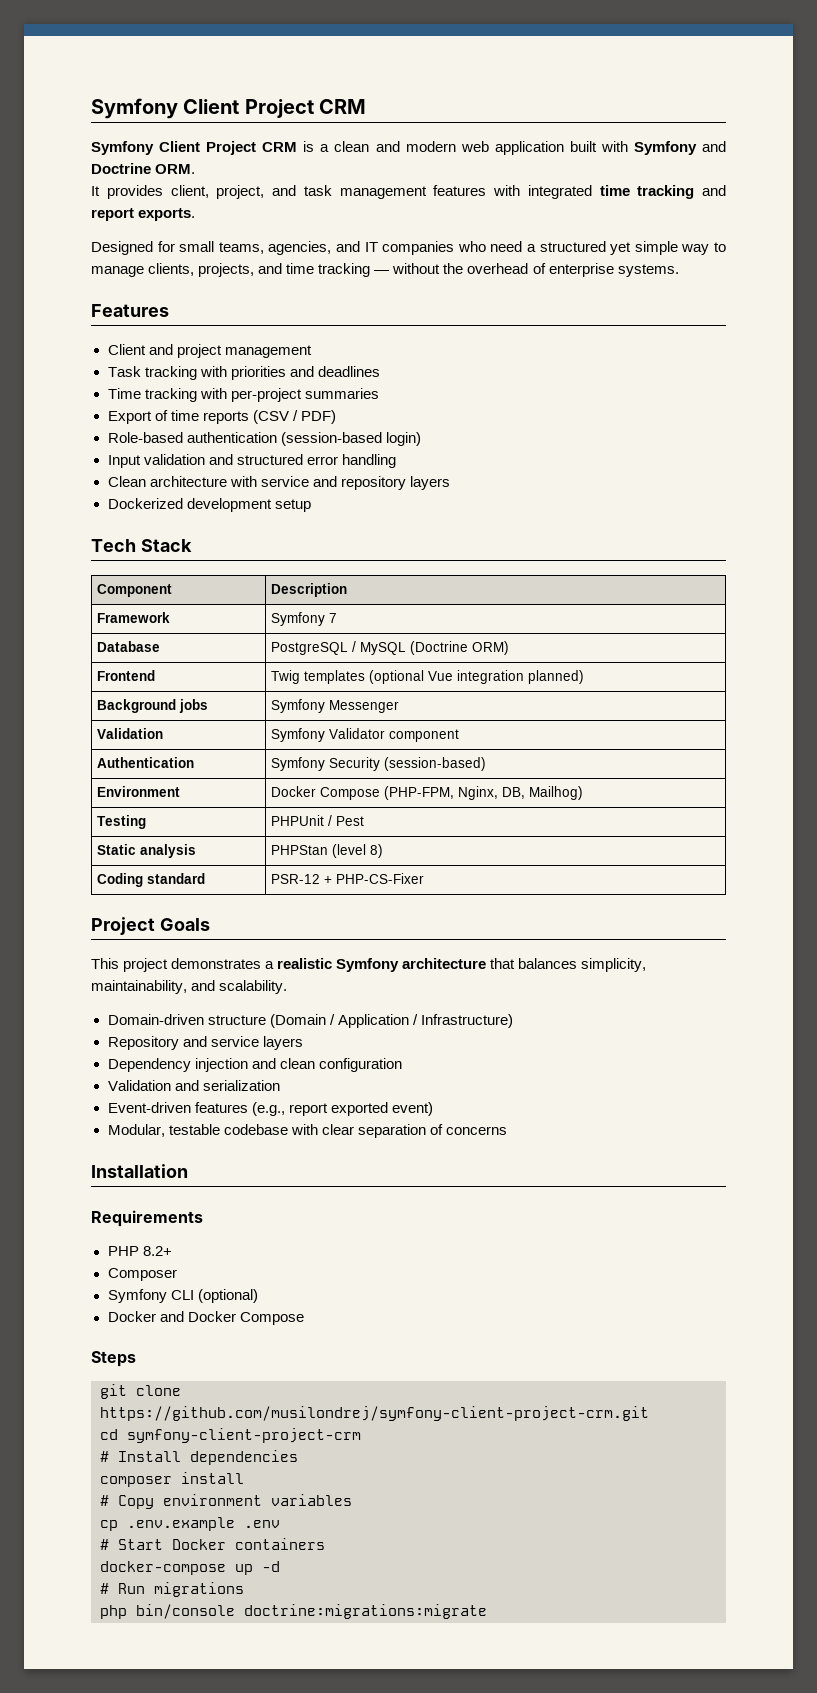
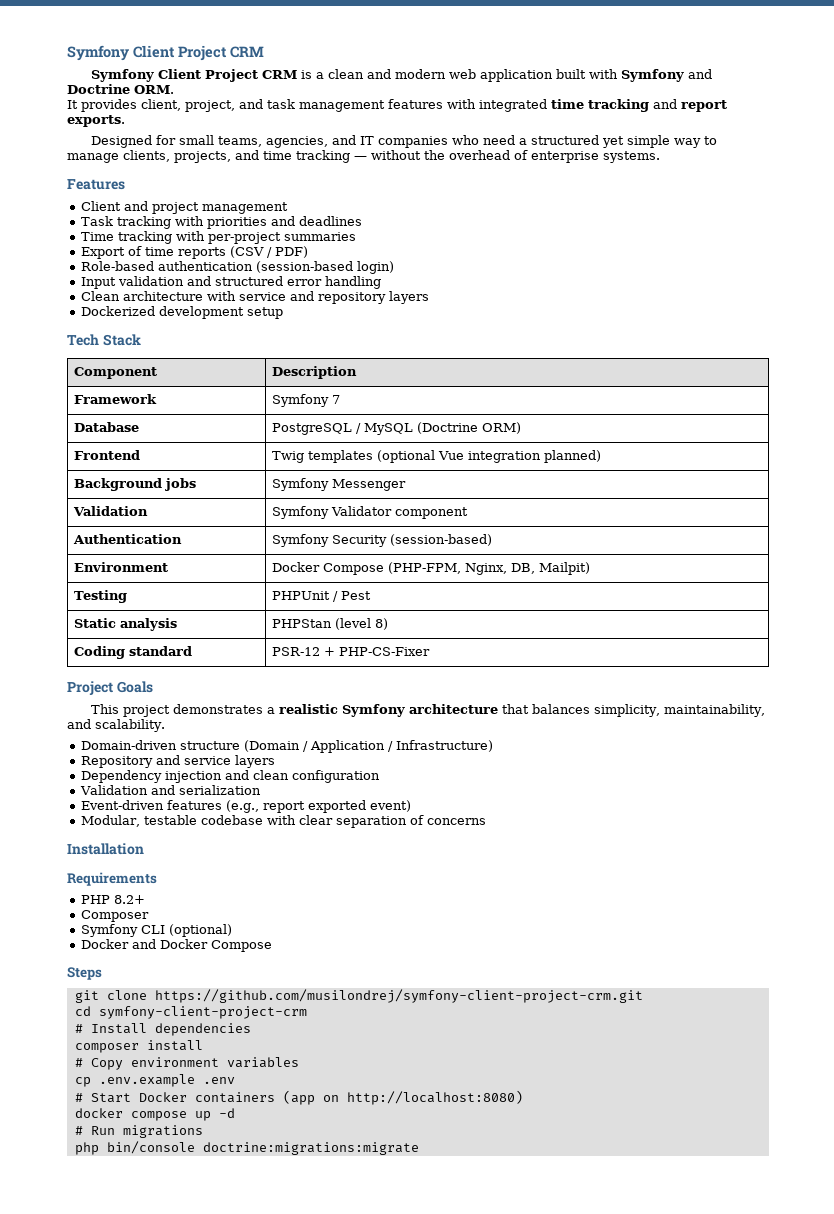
- Environment | Docker Compose (PHP-FPM, Nginx, DB, Mailhog)
+ Environment | Docker Compose (PHP-FPM, Nginx, DB, Mailpit)
- # Start Docker containers
- docker-compose up -d
+ # Start Docker containers (app on http://localhost:8080)
+ docker compose up -d

